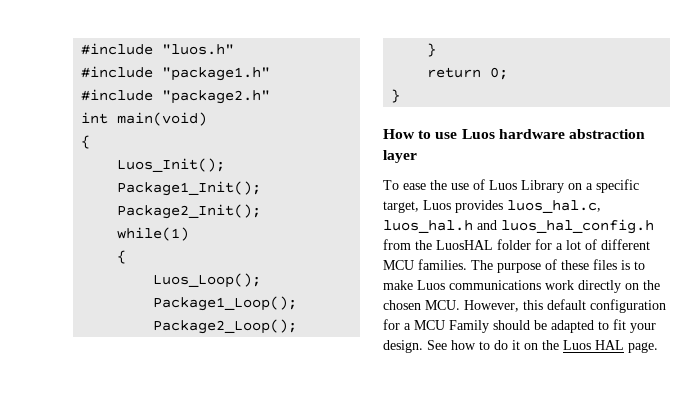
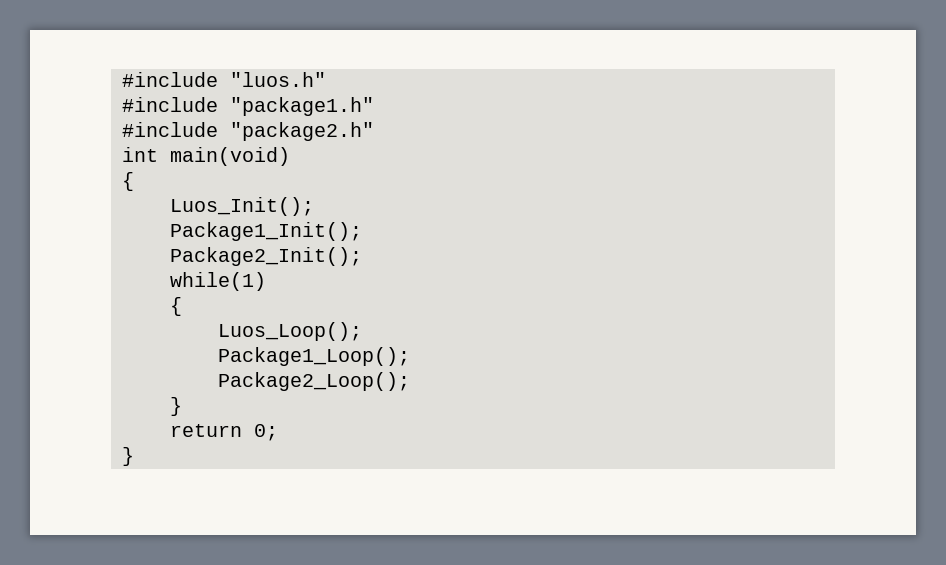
- How to use Luos hardware abstraction layer
- To ease the use of Luos Library on a specific target, Luos provides luos_hal.c, luos_hal.h and luos_hal_config.h from the LuosHAL folder for a lot of different MCU families. The purpose of these files is to make Luos communications work directly on the chosen MCU. However, this default configuration for a MCU Family should be adapted to fit your design. See how to do it on the Luos HAL page.

